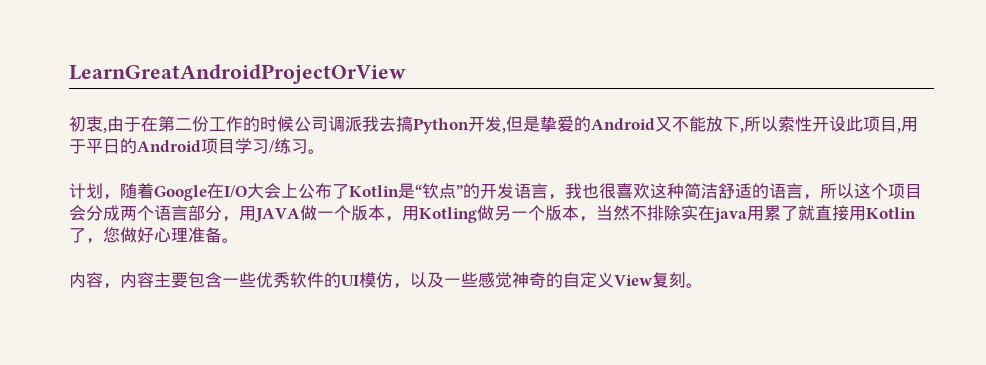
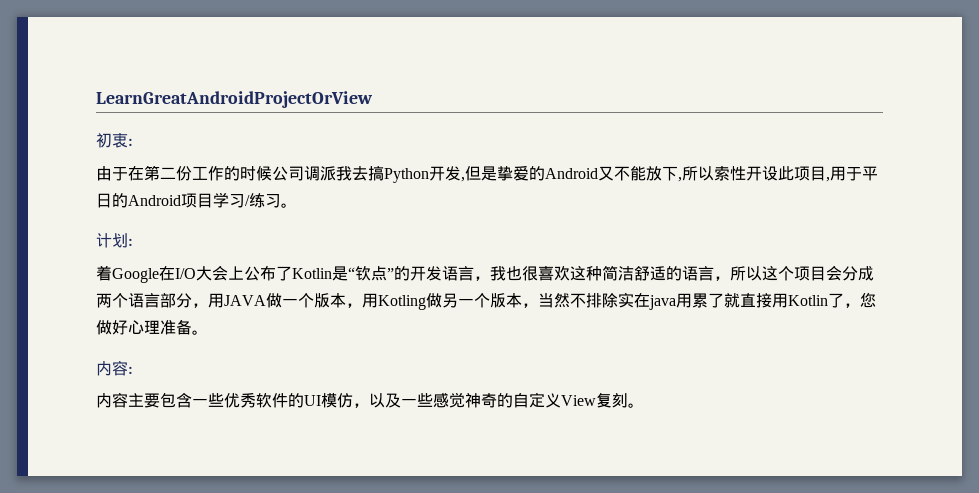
- 初衷,由于在第二份工作的时候公司调派我去搞Python开发,但是挚爱的Android又不能放下,所以索性开设此项目,用于平日的Android项目学习/练习。
+ 初衷:
+ 由于在第二份工作的时候公司调派我去搞Python开发,但是挚爱的Android又不能放下,所以索性开设此项目,用于平日的Android项目学习/练习。
- 计划，随着Google在I/O大会上公布了Kotlin是“钦点”的开发语言，我也很喜欢这种简洁舒适的语言，所以这个项目会分成两个语言部分，用JAVA做一个版本，用Kotling做另一个版本，当然不排除实在java用累了就直接用Kotlin了，您做好心理准备。
+ 计划:
+ 着Google在I/O大会上公布了Kotlin是“钦点”的开发语言，我也很喜欢这种简洁舒适的语言，所以这个项目会分成两个语言部分，用JAVA做一个版本，用Kotling做另一个版本，当然不排除实在java用累了就直接用Kotlin了，您做好心理准备。
- 内容，内容主要包含一些优秀软件的UI模仿，以及一些感觉神奇的自定义View复刻。
+ 内容:
+ 内容主要包含一些优秀软件的UI模仿，以及一些感觉神奇的自定义View复刻。

